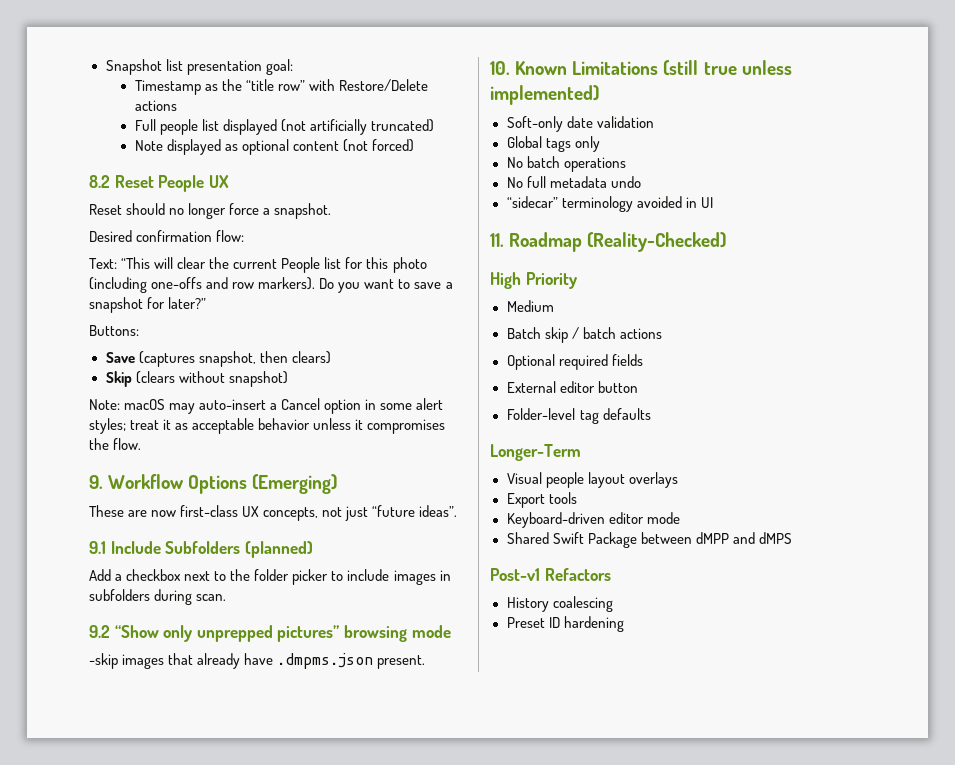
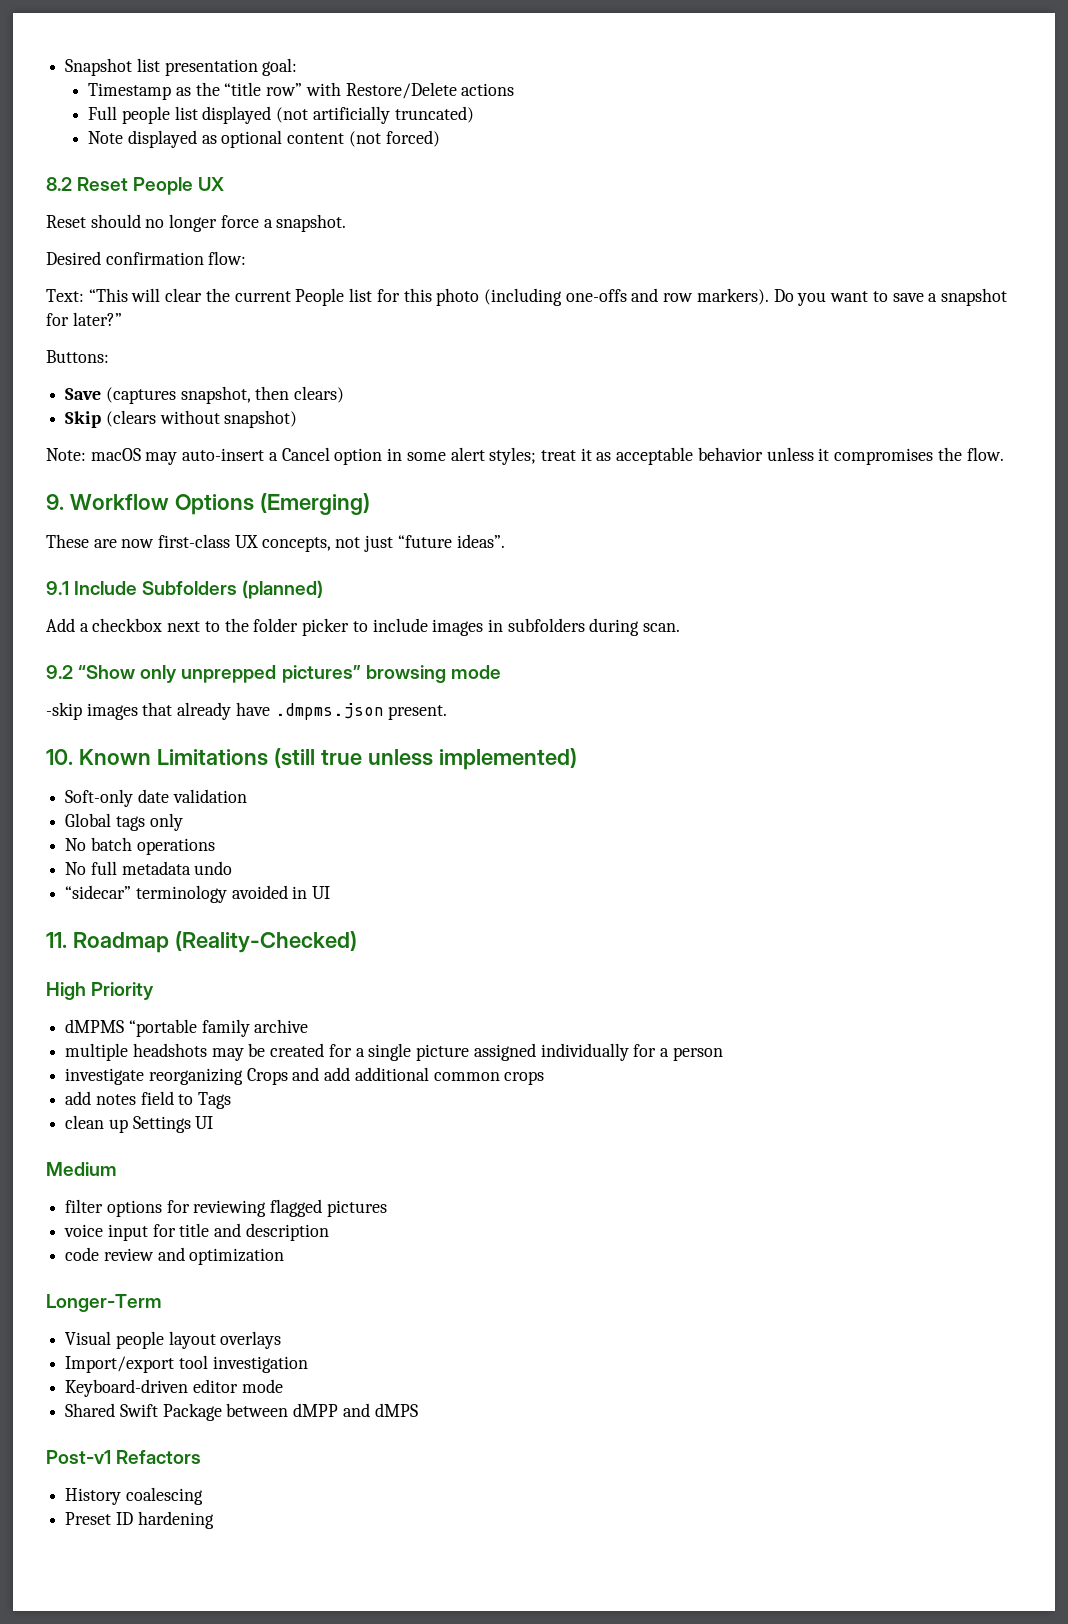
+ dMPMS “portable family archive
+ multiple headshots may be created for a single picture assigned individually for a person
+ investigate reorganizing Crops and add additional common crops
+ add notes field to Tags
+ clean up Settings UI
  Medium
- Batch skip / batch actions
- Optional required fields
- External editor button
- Folder-level tag defaults
+ filter options for reviewing flagged pictures
+ voice input for title and description
+ code review and optimization
- Export tools
+ Import/export tool investigation

